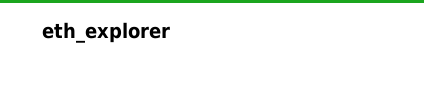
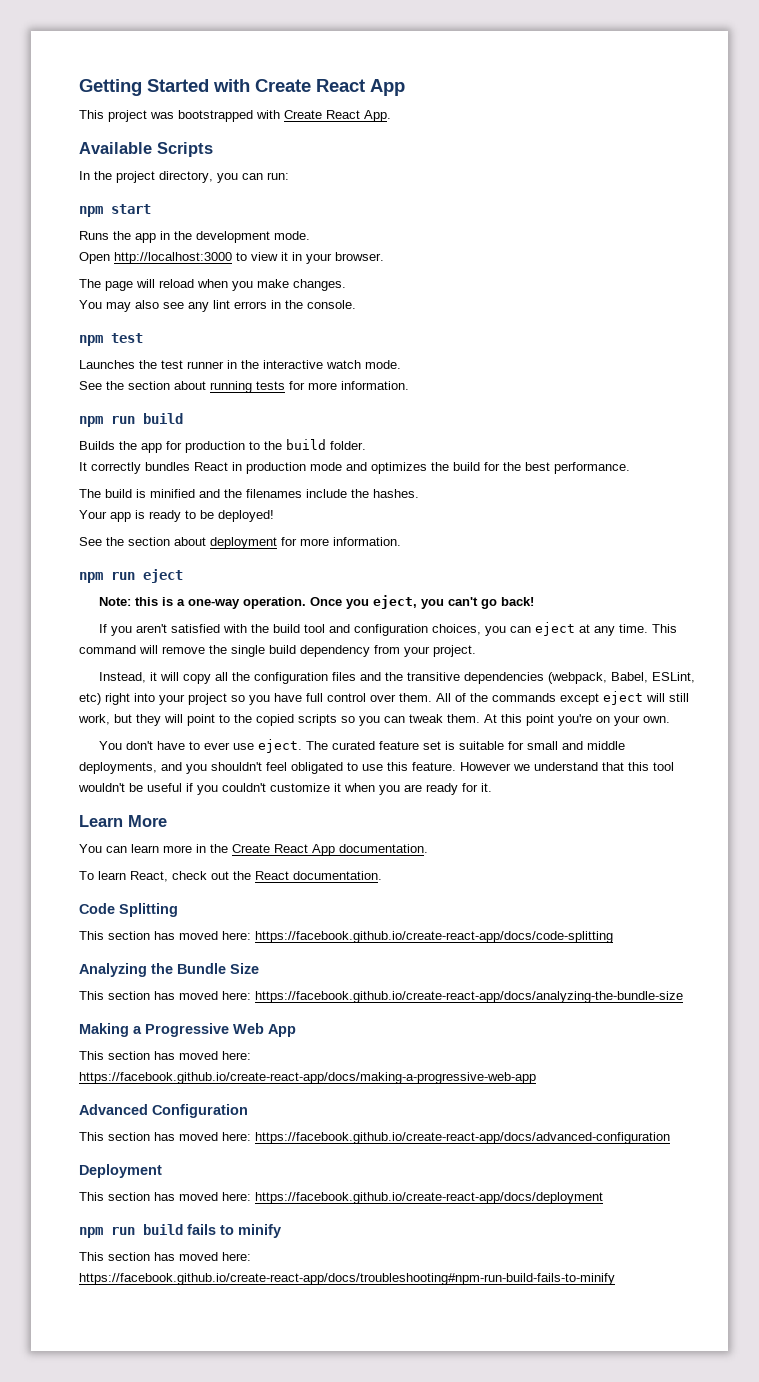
- eth_explorer
+ Getting Started with Create React App
+ This project was bootstrapped with Create React App.
+ Available Scripts
+ In the project directory, you can run:
+ npm start
+ Runs the app in the development mode.
+ Open http://localhost:3000 to view it in your browser.
+ The page will reload when you make changes.
+ You may also see any lint errors in the console.
+ npm test
+ Launches the test runner in the interactive watch mode.
+ See the section about running tests for more information.
+ npm run build
+ Builds the app for production to the build folder.
+ It correctly bundles React in production mode and optimizes the build for the best performance.
+ The build is minified and the filenames include the hashes.
+ Your app is ready to be deployed!
+ See the section about deployment for more information.
+ npm run eject
+ Note: this is a one-way operation. Once you eject, you can't go back!
+ If you aren't satisfied with the build tool and configuration choices, you can eject at any time. This command will remove the single build dependency from your project.
+ Instead, it will copy all the configuration files and the transitive dependencies (webpack, Babel, ESLint, etc) right into your project so you have full control over them. All of the commands except eject will still work, but they will point to the copied scripts so you can tweak them. At this point you're on your own.
+ You don't have to ever use eject. The curated feature set is suitable for small and middle deployments, and you shouldn't feel obligated to use this feature. However we understand that this tool wouldn't be useful if you couldn't customize it when you are ready for it.
+ Learn More
+ You can learn more in the Create React App documentation.
+ To learn React, check out the React documentation.
+ Code Splitting
+ This section has moved here: https://facebook.github.io/create-react-app/docs/code-splitting
+ Analyzing the Bundle Size
+ This section has moved here: https://facebook.github.io/create-react-app/docs/analyzing-the-bundle-size
+ Making a Progressive Web App
+ This section has moved here: https://facebook.github.io/create-react-app/docs/making-a-progressive-web-app
+ Advanced Configuration
+ This section has moved here: https://facebook.github.io/create-react-app/docs/advanced-configuration
+ Deployment
+ This section has moved here: https://facebook.github.io/create-react-app/docs/deployment
+ npm run build fails to minify
+ This section has moved here: https://facebook.github.io/create-react-app/docs/troubleshooting#npm-run-build-fails-to-minify

